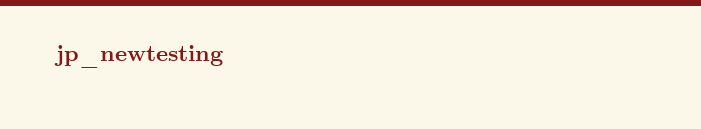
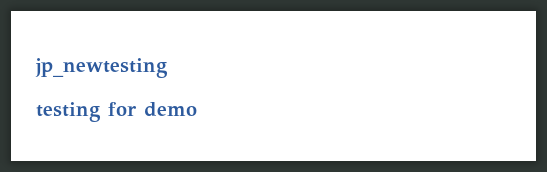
+ testing for demo

